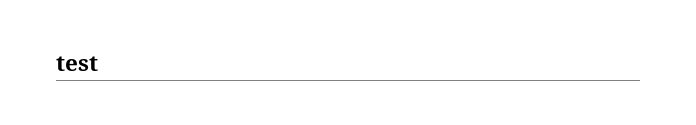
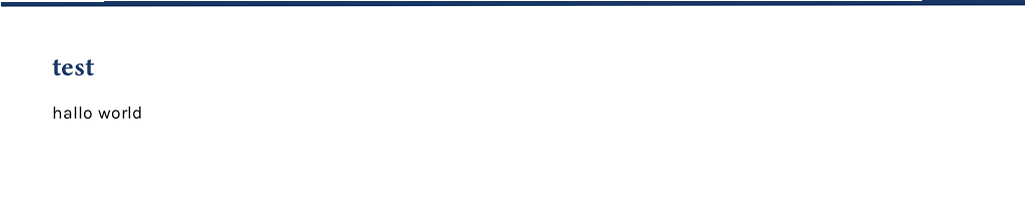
+ hallo world

